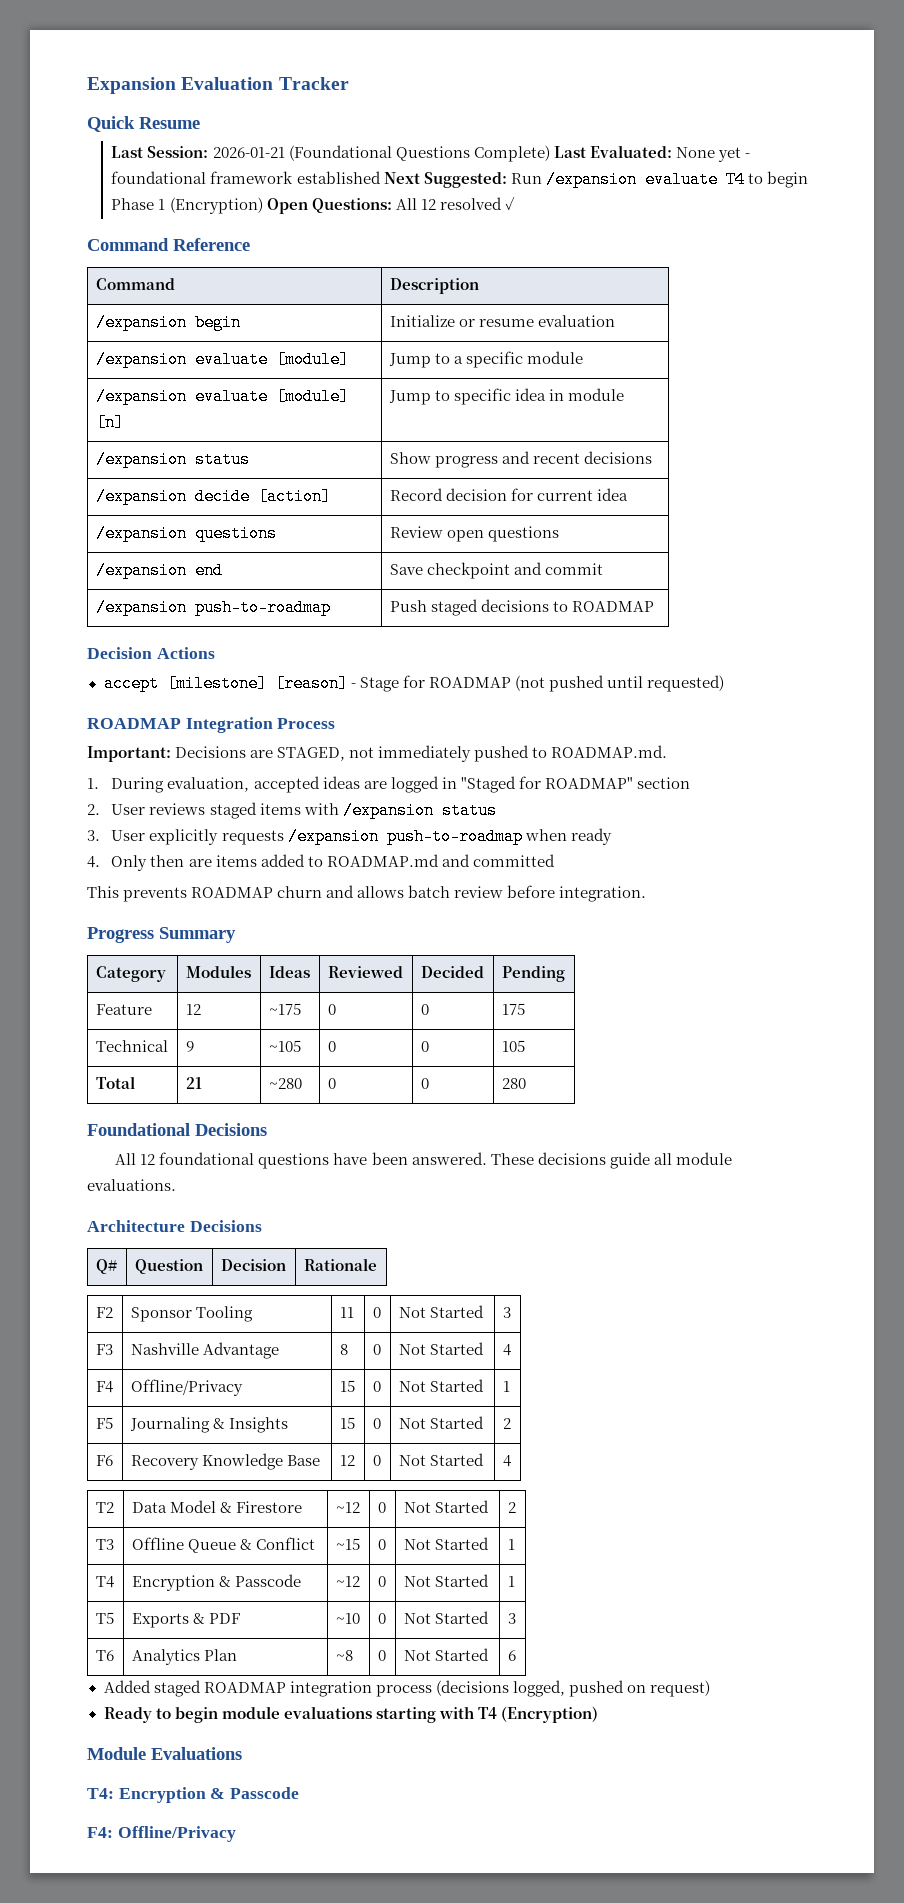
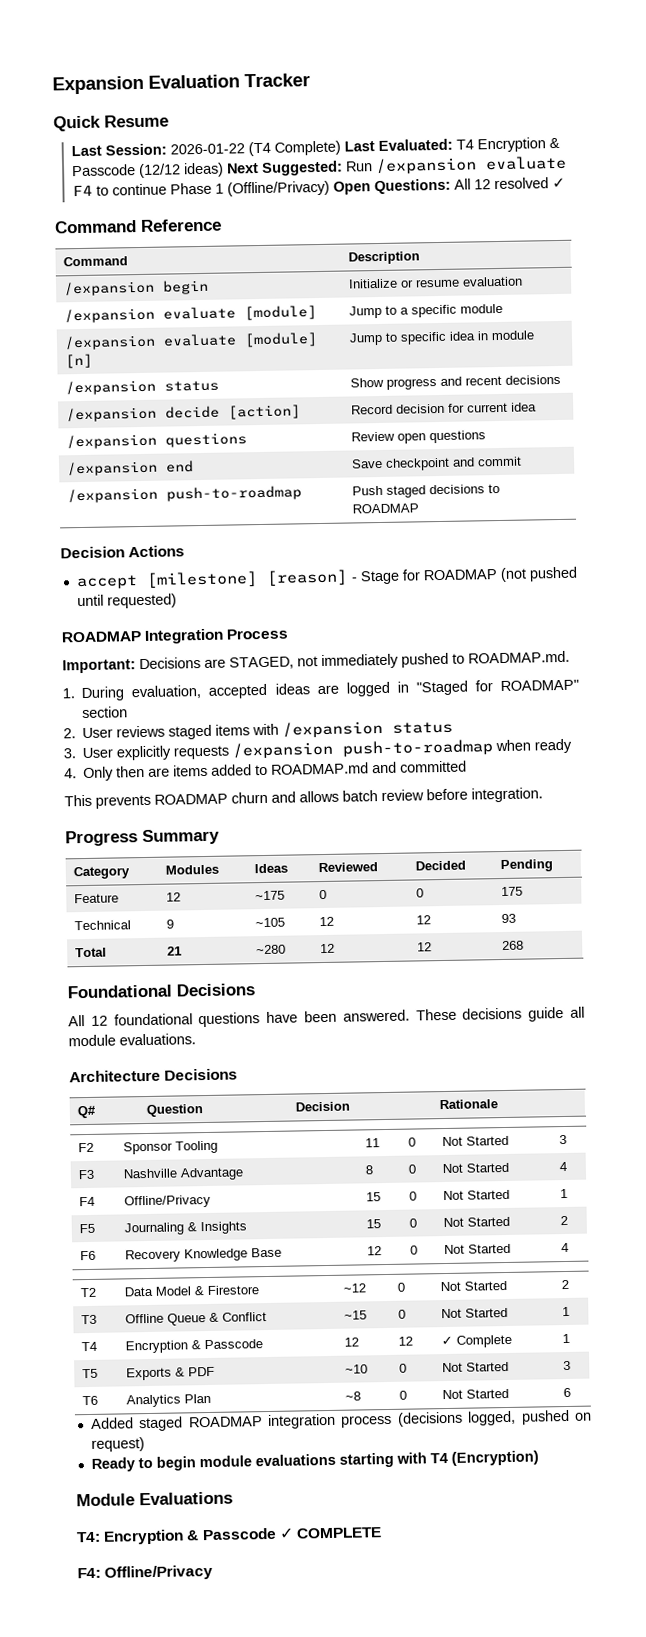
- Last Session: 2026-01-21 (Foundational Questions Complete) Last Evaluated: None yet - foundational framework established Next Suggested: Run /expansion evaluate T4 to begin Phase 1 (Encryption) Open Questions: All 12 resolved ✓
+ Last Session: 2026-01-22 (T4 Complete) Last Evaluated: T4 Encryption & Passcode (12/12 ideas) Next Suggested: Run /expansion evaluate F4 to continue Phase 1 (Offline/Privacy) Open Questions: All 12 resolved ✓
- Technical | 9 | ~105 | 0 | 0 | 105
+ Technical | 9 | ~105 | 12 | 12 | 93
- Total | 21 | ~280 | 0 | 0 | 280
+ Total | 21 | ~280 | 12 | 12 | 268
- T4 | Encryption & Passcode | ~12 | 0 | Not Started | 1
+ T4 | Encryption & Passcode | 12 | 12 | ✓ Complete | 1
- T4: Encryption & Passcode
+ T4: Encryption & Passcode ✓ COMPLETE

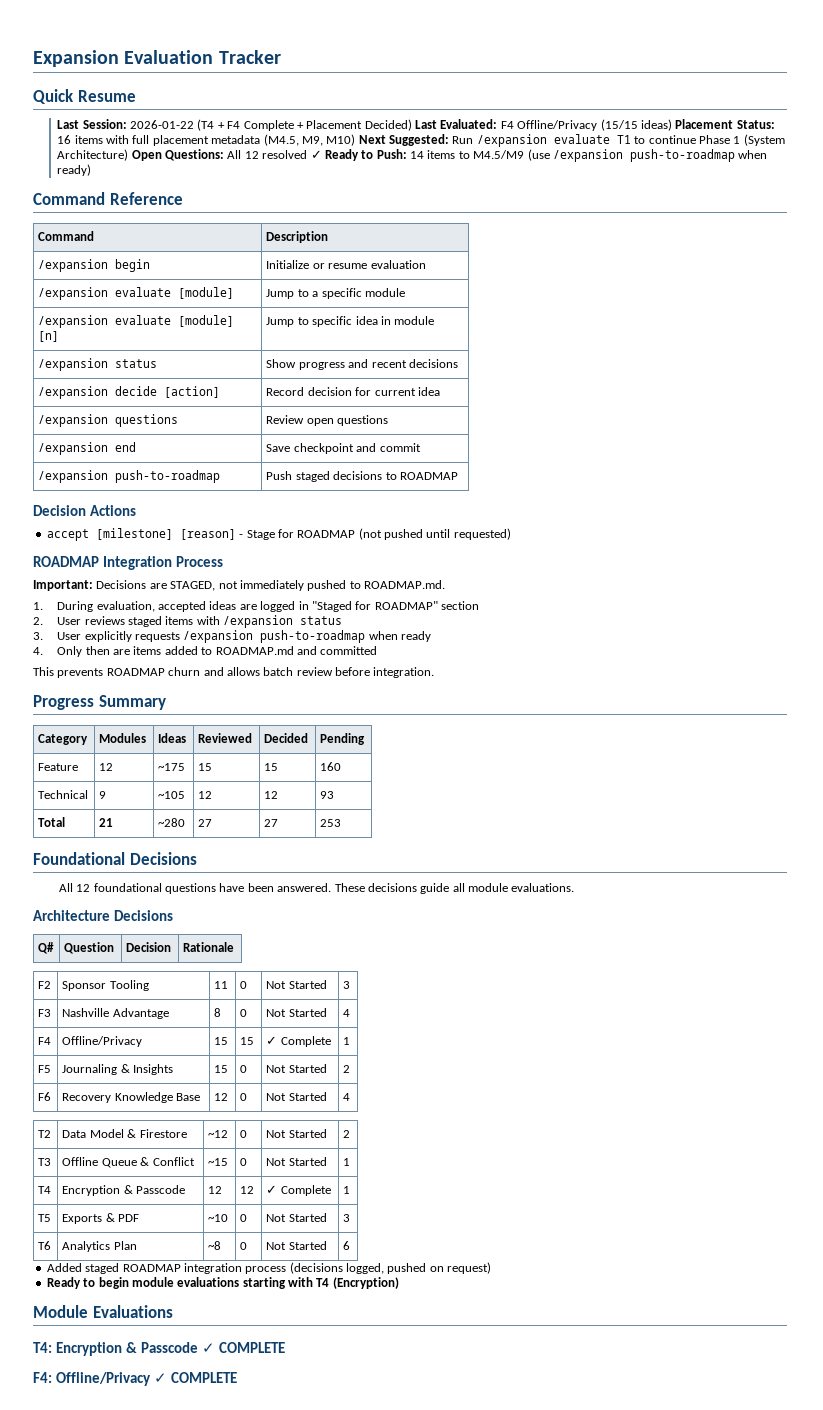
- Last Session: 2026-01-22 (T4 Complete) Last Evaluated: T4 Encryption & Passcode (12/12 ideas) Next Suggested: Run /expansion evaluate F4 to continue Phase 1 (Offline/Privacy) Open Questions: All 12 resolved ✓
+ Last Session: 2026-01-22 (T4 + F4 Complete + Placement Decided) Last Evaluated: F4 Offline/Privacy (15/15 ideas) Placement Status: 16 items with full placement metadata (M4.5, M9, M10) Next Suggested: Run /expansion evaluate T1 to continue Phase 1 (System Architecture) Open Questions: All 12 resolved ✓ Ready to Push: 14 items to M4.5/M9 (use /expansion push-to-roadmap when ready)
- Feature | 12 | ~175 | 0 | 0 | 175
+ Feature | 12 | ~175 | 15 | 15 | 160
- Total | 21 | ~280 | 12 | 12 | 268
+ Total | 21 | ~280 | 27 | 27 | 253
- F4 | Offline/Privacy | 15 | 0 | Not Started | 1
+ F4 | Offline/Privacy | 15 | 15 | ✓ Complete | 1
- F4: Offline/Privacy
+ F4: Offline/Privacy ✓ COMPLETE

